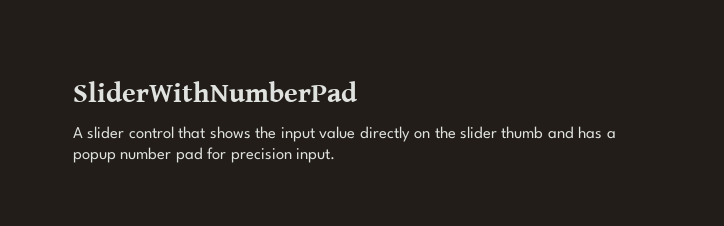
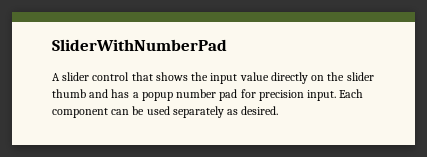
+ Each component can be used separately as desired.

